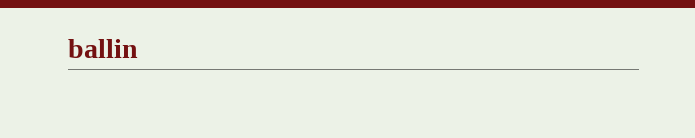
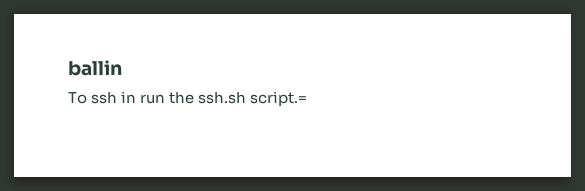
+ To ssh in run the ssh.sh script.=

